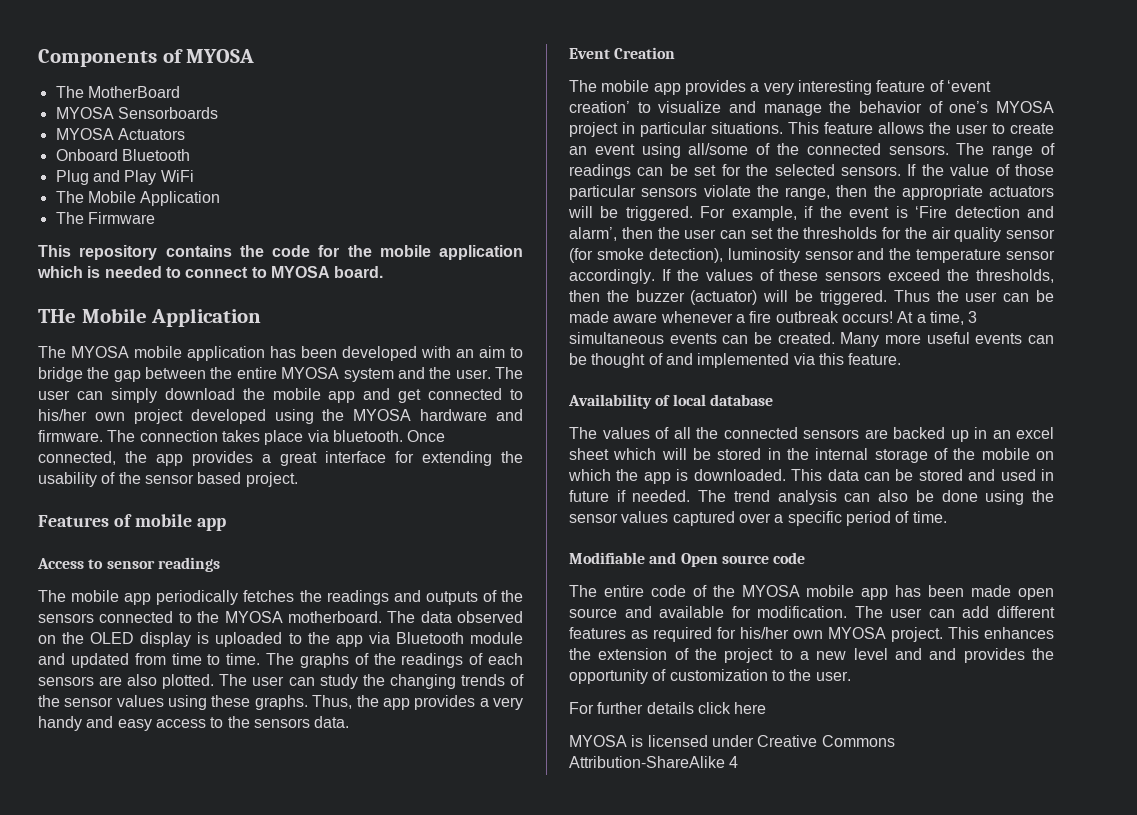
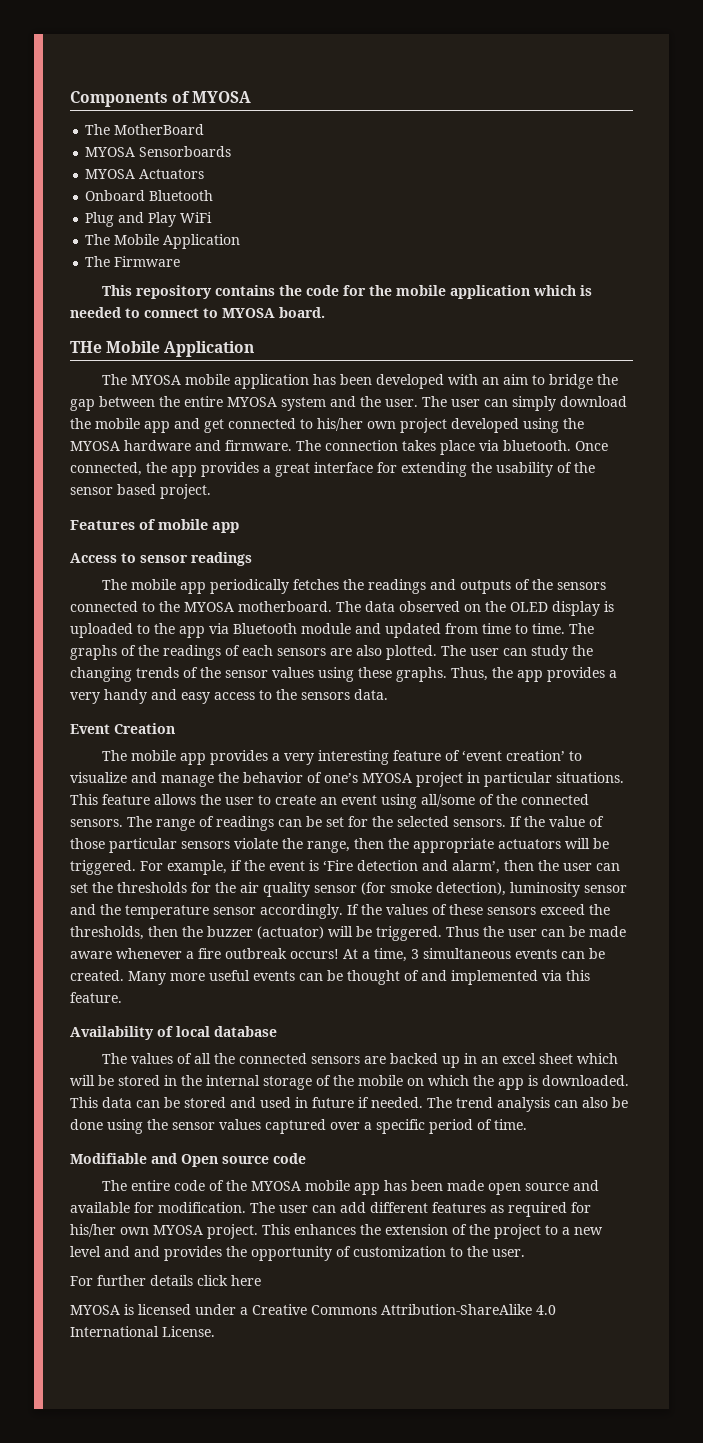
- MYOSA is licensed under Creative Commons Attribution-ShareAlike 4
+ MYOSA is licensed under a Creative Commons Attribution-ShareAlike 4.0 International License.

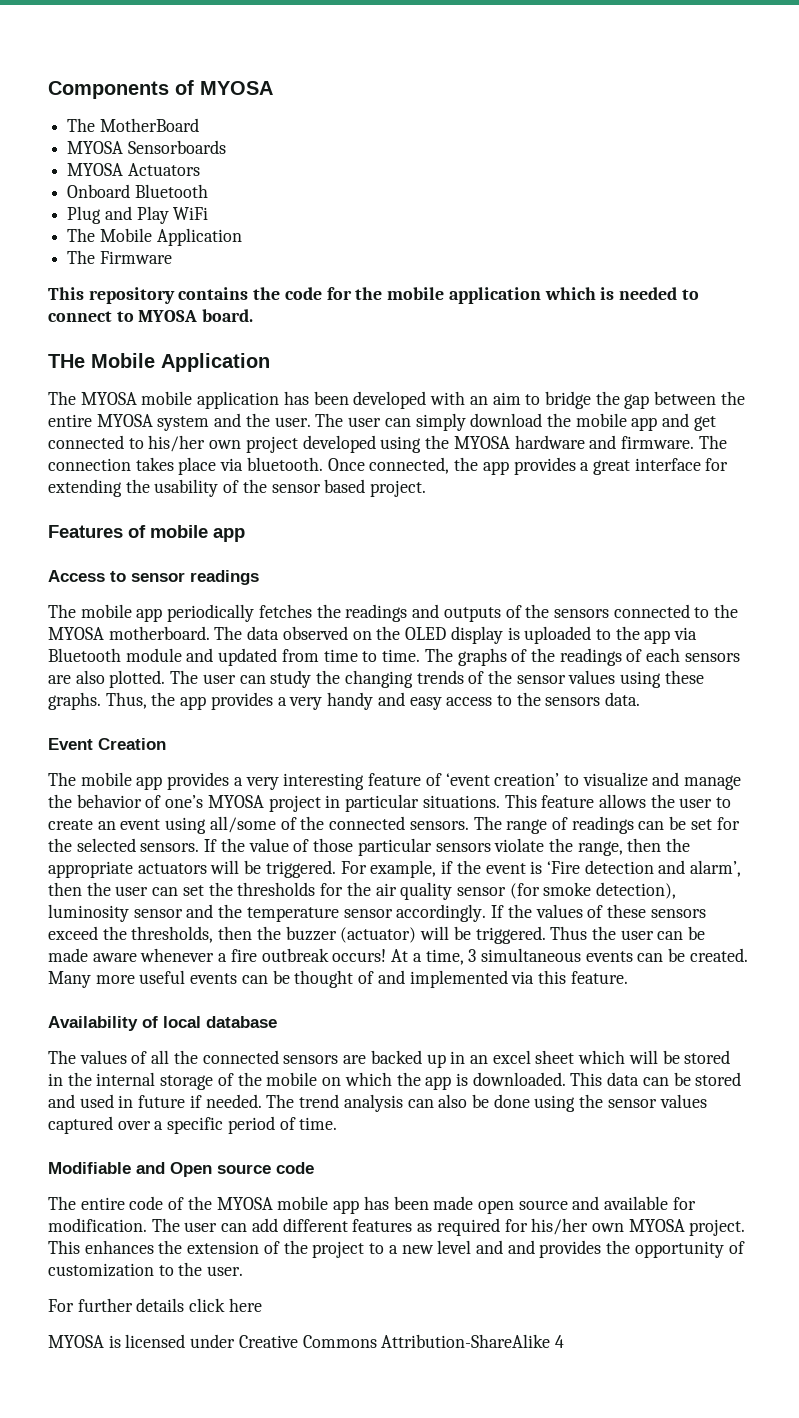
- MYOSA is licensed under a Creative Commons Attribution-ShareAlike 4.0 International License.
+ MYOSA is licensed under Creative Commons Attribution-ShareAlike 4

